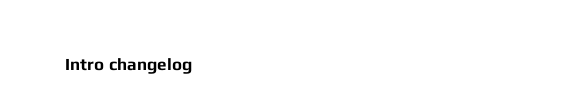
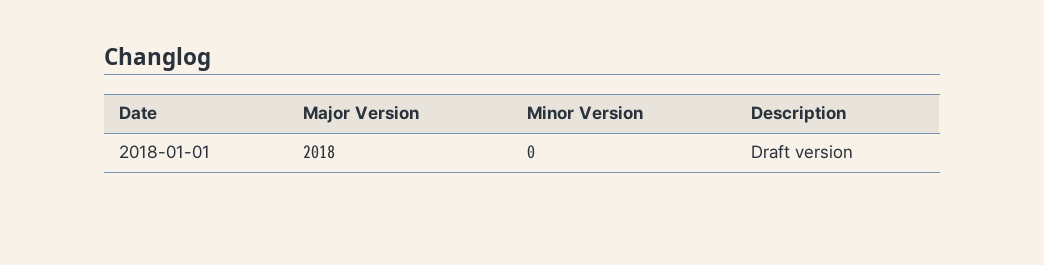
- Intro changelog
+ Changlog
+ Date | Major Version | Minor Version | Description
+ 2018-01-01 | 2018 | 0 | Draft version

